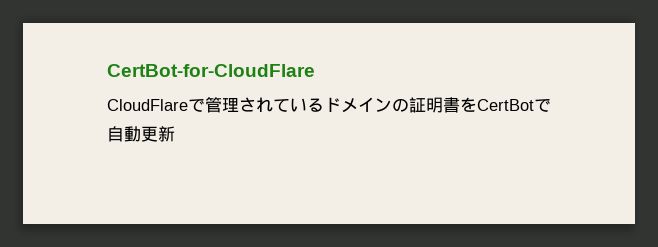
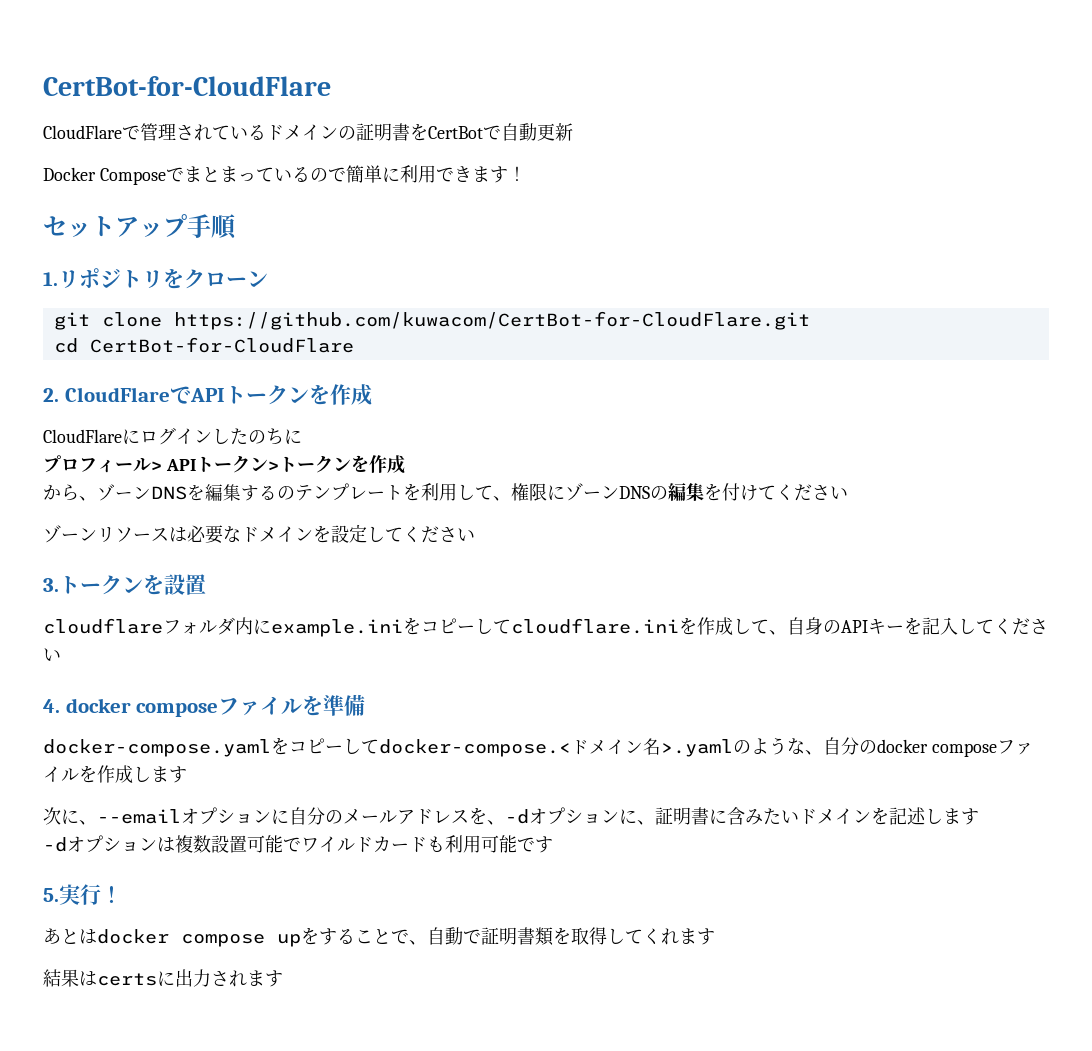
+ Docker Composeでまとまっているので簡単に利用できます！
+ セットアップ手順
+ 1.リポジトリをクローン
+ git clone https://github.com/kuwacom/CertBot-for-CloudFlare.git
+ cd CertBot-for-CloudFlare
+ 2. CloudFlareでAPIトークンを作成
+ CloudFlareにログインしたのちに
+ プロフィール> APIトークン>トークンを作成
+ から、ゾーンDNSを編集するのテンプレートを利用して、権限にゾーンDNSの編集を付けてください
+ ゾーンリソースは必要なドメインを設定してください
+ 3.トークンを設置
+ cloudflareフォルダ内にexample.iniをコピーしてcloudflare.iniを作成して、自身のAPIキーを記入してください
+ 4. docker composeファイルを準備
+ docker-compose.yamlをコピーしてdocker-compose.<ドメイン名>.yamlのような、自分のdocker composeファイルを作成します
+ 次に、--emailオプションに自分のメールアドレスを、-dオプションに、証明書に含みたいドメインを記述します
+ -dオプションは複数設置可能でワイルドカードも利用可能です
+ 5.実行！
+ あとはdocker compose upをすることで、自動で証明書類を取得してくれます
+ 結果はcertsに出力されます

